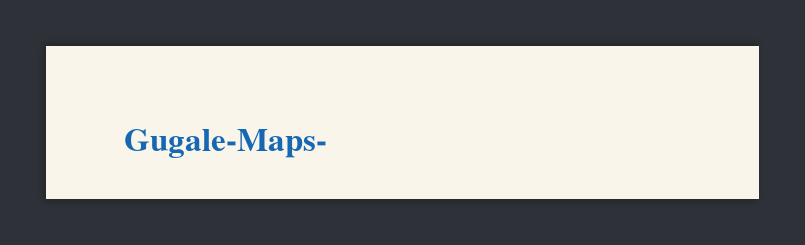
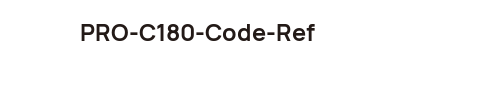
- Gugale-Maps-
+ PRO-C180-Code-Ref

